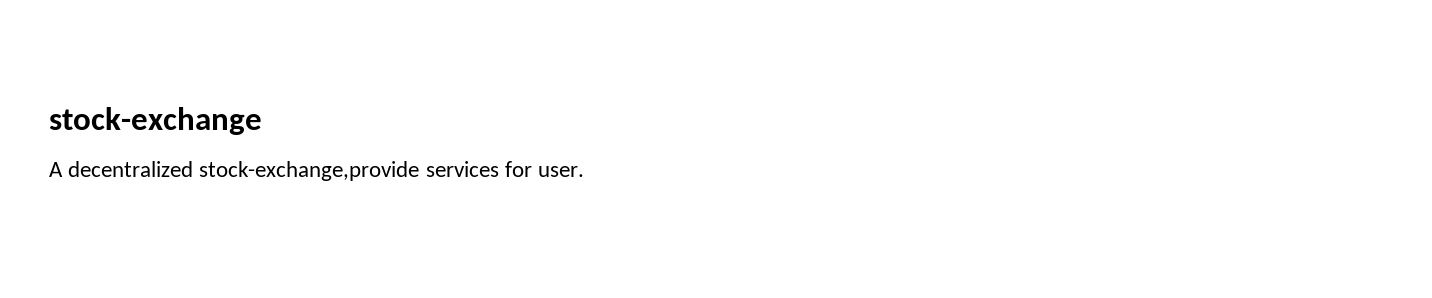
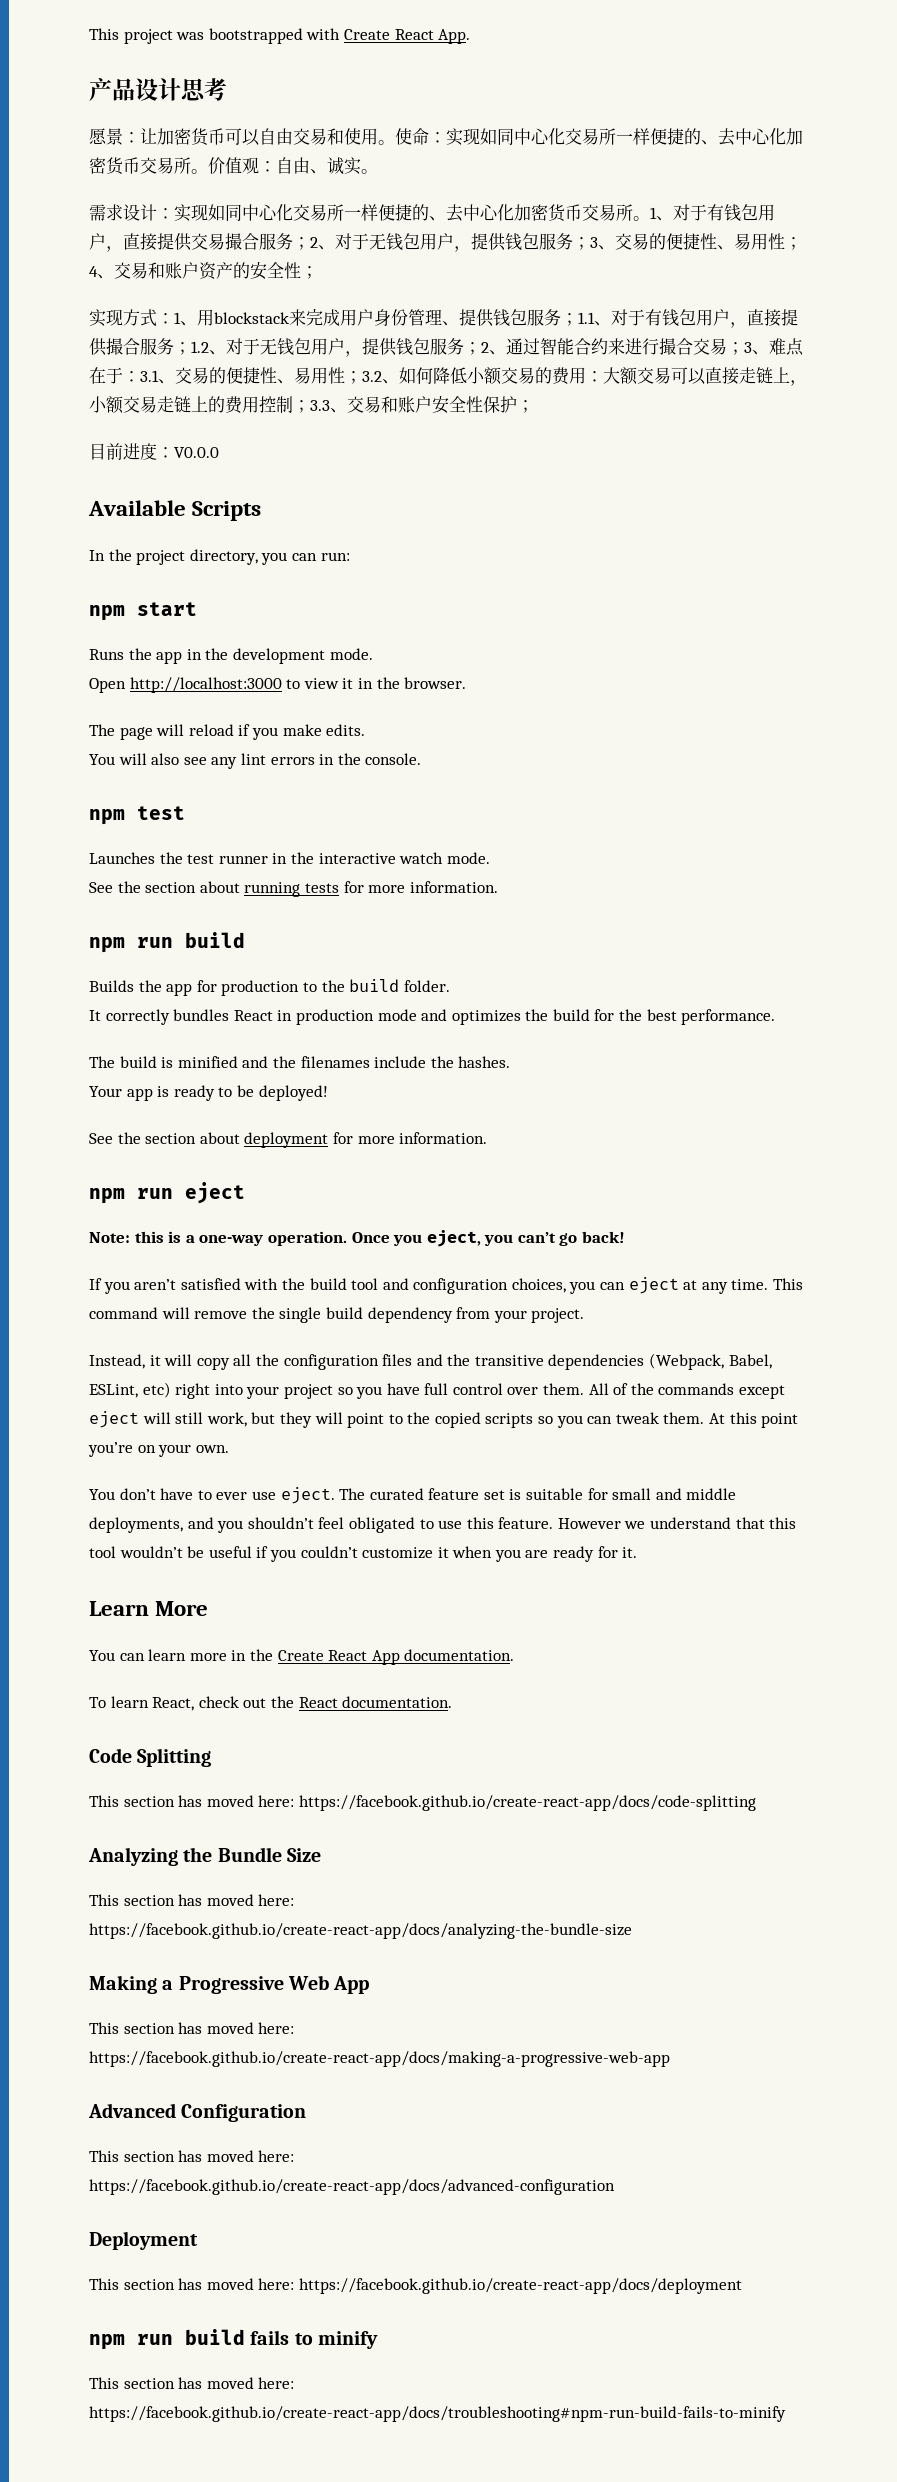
- stock-exchange
- A decentralized stock-exchange,provide services for user.
+ This project was bootstrapped with Create React App.
+ 产品设计思考
+ 愿景：让加密货币可以自由交易和使用。使命：实现如同中心化交易所一样便捷的、去中心化加密货币交易所。价值观：自由、诚实。
+ 需求设计：实现如同中心化交易所一样便捷的、去中心化加密货币交易所。1、对于有钱包用户，直接提供交易撮合服务；2、对于无钱包用户，提供钱包服务；3、交易的便捷性、易用性；4、交易和账户资产的安全性；
+ 实现方式：1、用blockstack来完成用户身份管理、提供钱包服务；1.1、对于有钱包用户，直接提供撮合服务；1.2、对于无钱包用户，提供钱包服务；2、通过智能合约来进行撮合交易；3、难点在于：3.1、交易的便捷性、易用性；3.2、如何降低小额交易的费用：大额交易可以直接走链上，小额交易走链上的费用控制；3.3、交易和账户安全性保护；
+ 目前进度：V0.0.0
+ Available Scripts
+ In the project directory, you can run:
+ npm start
+ Runs the app in the development mode.
+ Open http://localhost:3000 to view it in the browser.
+ The page will reload if you make edits.
+ You will also see any lint errors in the console.
+ npm test
+ Launches the test runner in the interactive watch mode.
+ See the section about running tests for more information.
+ npm run build
+ Builds the app for production to the build folder.
+ It correctly bundles React in production mode and optimizes the build for the best performance.
+ The build is minified and the filenames include the hashes.
+ Your app is ready to be deployed!
+ See the section about deployment for more information.
+ npm run eject
+ Note: this is a one-way operation. Once you eject, you can’t go back!
+ If you aren’t satisfied with the build tool and configuration choices, you can eject at any time. This command will remove the single build dependency from your project.
+ Instead, it will copy all the configuration files and the transitive dependencies (Webpack, Babel, ESLint, etc) right into your project so you have full control over them. All of the commands except eject will still work, but they will point to the copied scripts so you can tweak them. At this point you’re on your own.
+ You don’t have to ever use eject. The curated feature set is suitable for small and middle deployments, and you shouldn’t feel obligated to use this feature. However we understand that this tool wouldn’t be useful if you couldn’t customize it when you are ready for it.
+ Learn More
+ You can learn more in the Create React App documentation.
+ To learn React, check out the React documentation.
+ Code Splitting
+ This section has moved here: https://facebook.github.io/create-react-app/docs/code-splitting
+ Analyzing the Bundle Size
+ This section has moved here: https://facebook.github.io/create-react-app/docs/analyzing-the-bundle-size
+ Making a Progressive Web App
+ This section has moved here: https://facebook.github.io/create-react-app/docs/making-a-progressive-web-app
+ Advanced Configuration
+ This section has moved here: https://facebook.github.io/create-react-app/docs/advanced-configuration
+ Deployment
+ This section has moved here: https://facebook.github.io/create-react-app/docs/deployment
+ npm run build fails to minify
+ This section has moved here: https://facebook.github.io/create-react-app/docs/troubleshooting#npm-run-build-fails-to-minify

